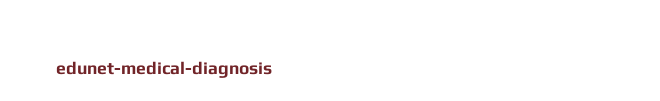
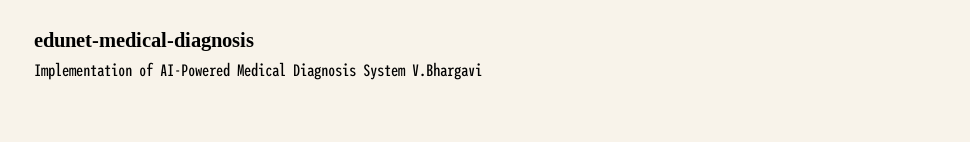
+ Implementation of AI-Powered Medical Diagnosis System V.Bhargavi

